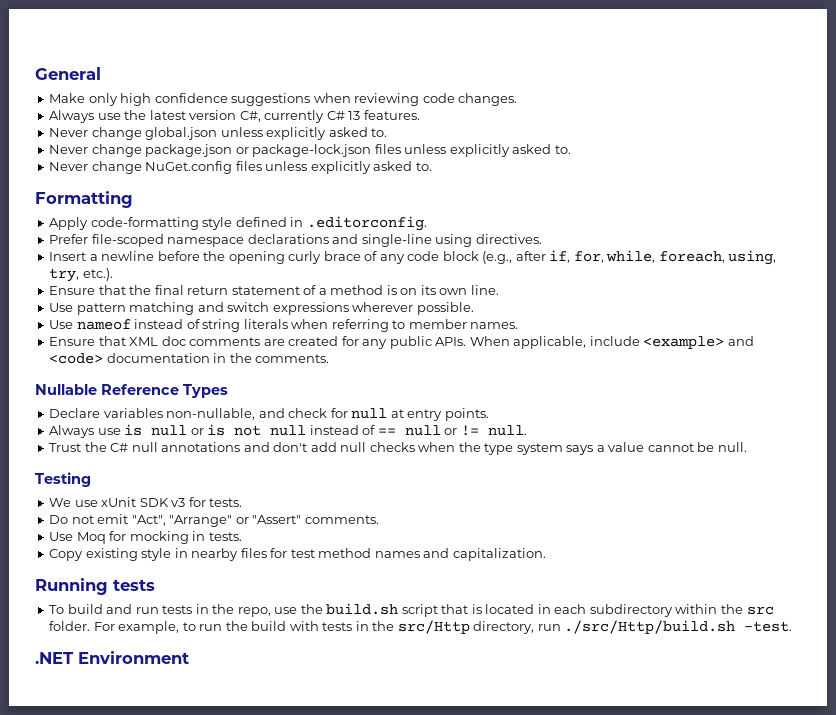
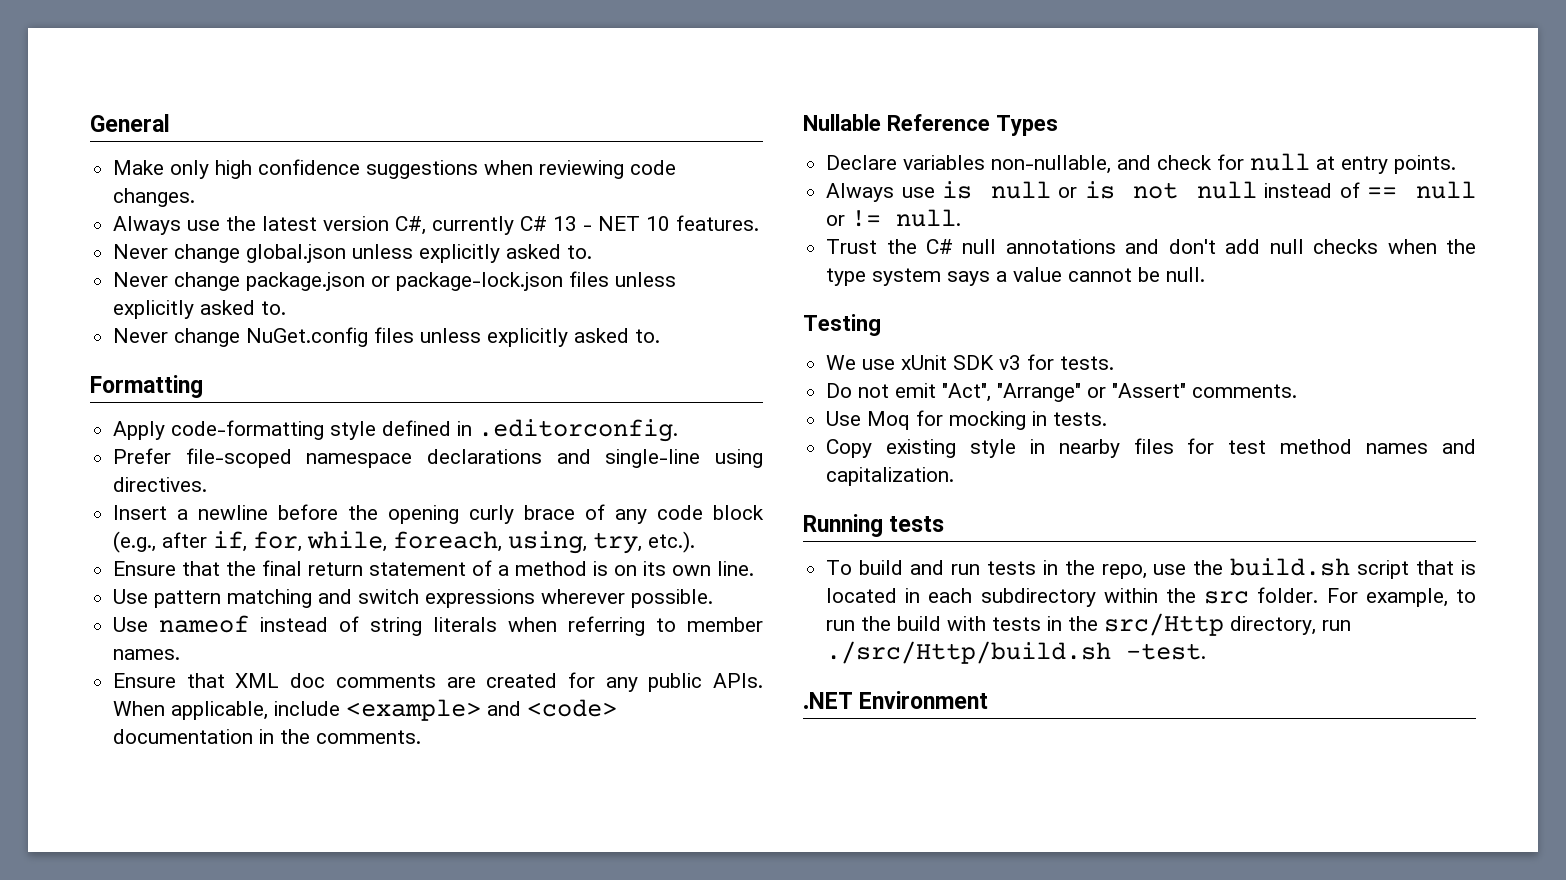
- Always use the latest version C#, currently C# 13 features.
+ Always use the latest version C#, currently C# 13 - NET 10 features.

